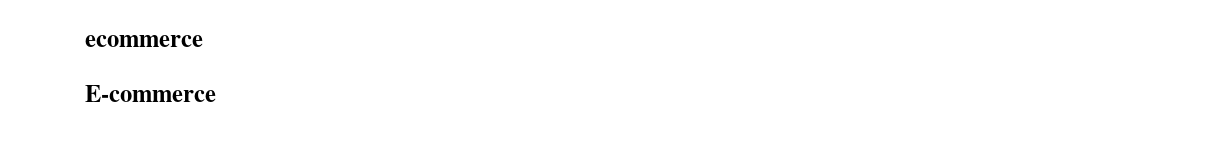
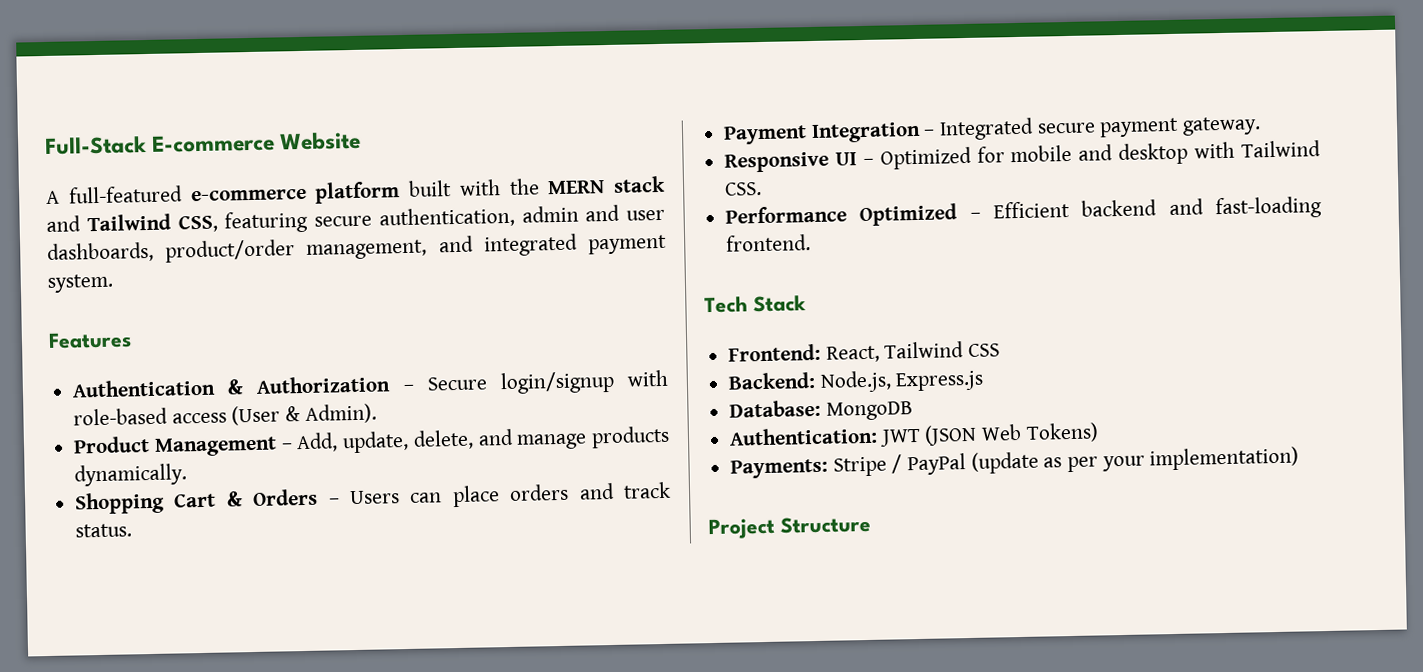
- ecommerce
- E-commerce
+ Full-Stack E-commerce Website
+ A full-featured e-commerce platform built with the MERN stack and Tailwind CSS, featuring secure authentication, admin and user dashboards, product/order management, and integrated payment system.
+ Features
+ Authentication & Authorization – Secure login/signup with role-based access (User & Admin).
+ Product Management – Add, update, delete, and manage products dynamically.
+ Shopping Cart & Orders – Users can place orders and track status.
+ Payment Integration – Integrated secure payment gateway.
+ Responsive UI – Optimized for mobile and desktop with Tailwind CSS.
+ Performance Optimized – Efficient backend and fast-loading frontend.
+ Tech Stack
+ Frontend: React, Tailwind CSS
+ Backend: Node.js, Express.js
+ Database: MongoDB
+ Authentication: JWT (JSON Web Tokens)
+ Payments: Stripe / PayPal (update as per your implementation)
+ Project Structure

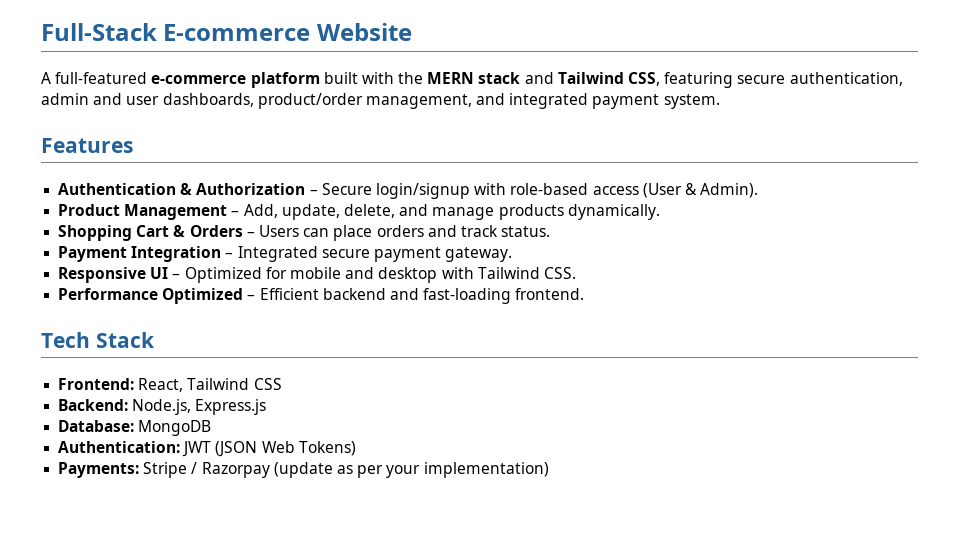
- Payments: Stripe / PayPal (update as per your implementation)
+ Payments: Stripe / Razorpay (update as per your implementation)
- Project Structure

